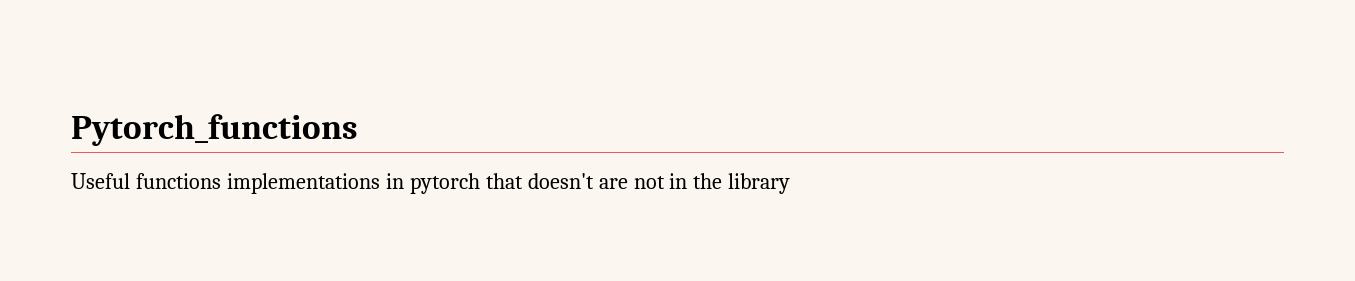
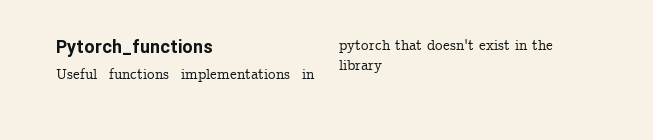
- Useful functions implementations in pytorch that doesn't are not in the library
+ Useful functions implementations in pytorch that doesn't exist in the library

